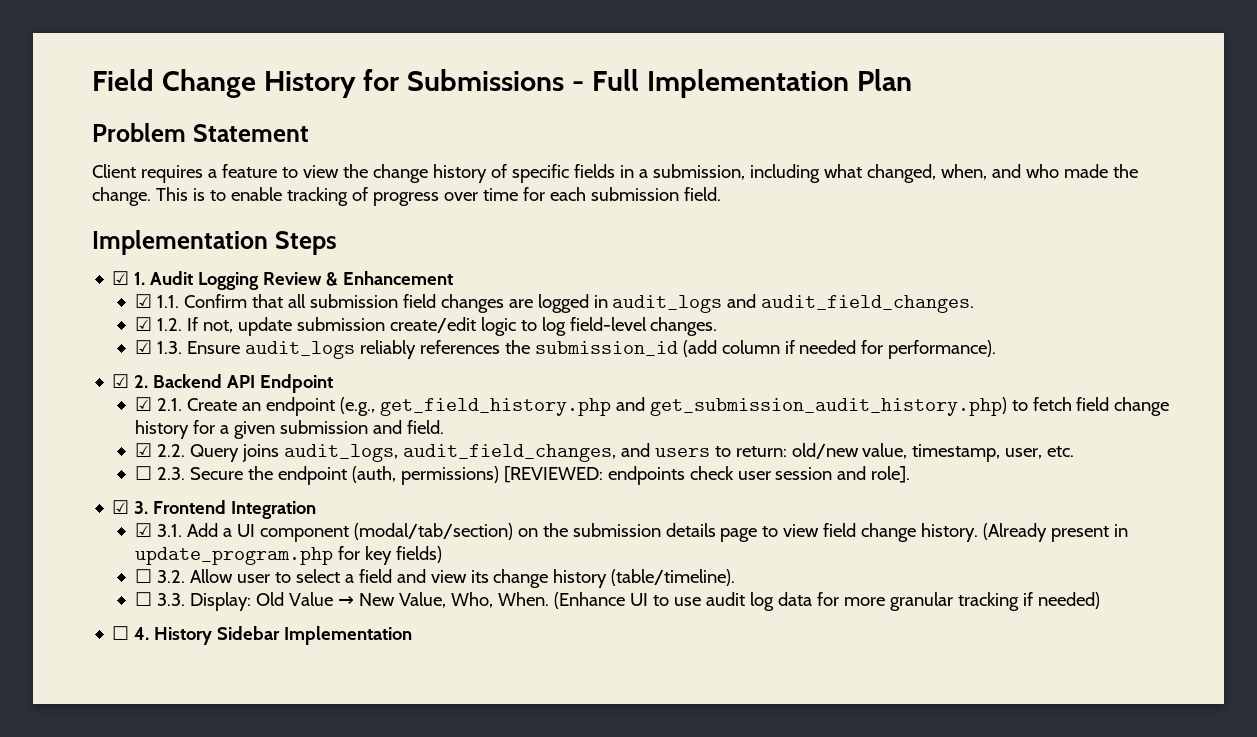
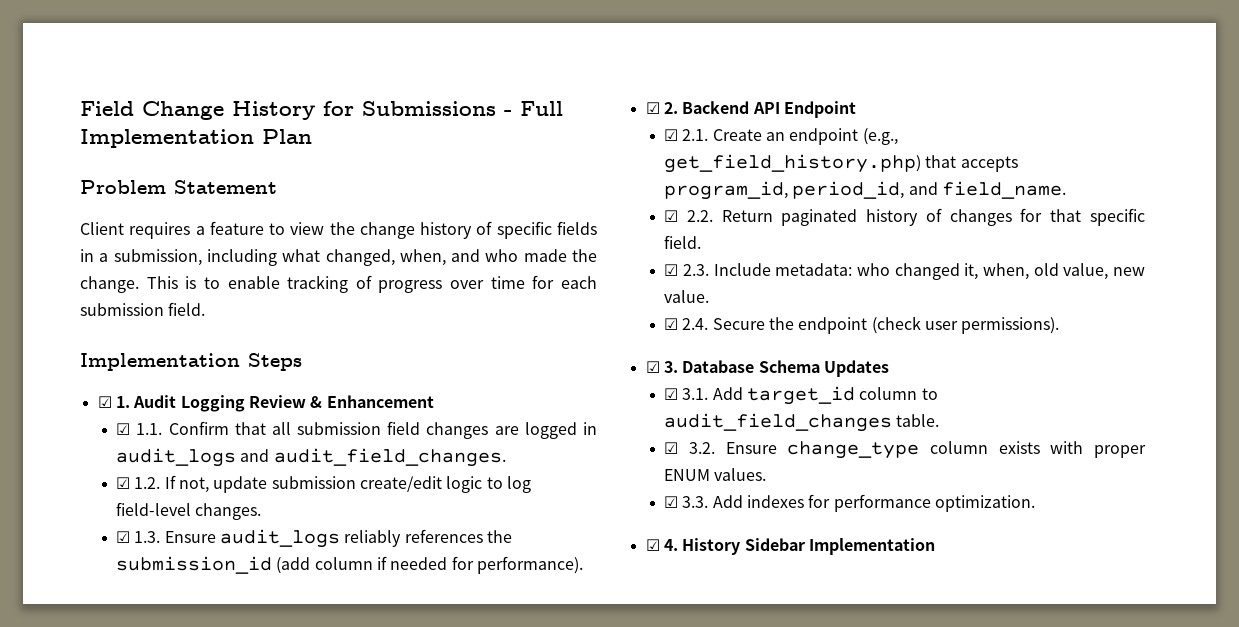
- ☑ 2.1. Create an endpoint (e.g., get_field_history.php and get_submission_audit_history.php) to fetch field change history for a given submission and field.
- ☑ 2.2. Query joins audit_logs, audit_field_changes, and users to return: old/new value, timestamp, user, etc.
- ☐ 2.3. Secure the endpoint (auth, permissions) [REVIEWED: endpoints check user session and role].
+ ☑ 2.1. Create an endpoint (e.g., get_field_history.php) that accepts program_id, period_id, and field_name.
+ ☑ 2.2. Return paginated history of changes for that specific field.
+ ☑ 2.3. Include metadata: who changed it, when, old value, new value.
+ ☑ 2.4. Secure the endpoint (check user permissions).
- ☑ 3. Frontend Integration
+ ☑ 3. Database Schema Updates
- ☑ 3.1. Add a UI component (modal/tab/section) on the submission details page to view field change history. (Already present in update_program.php for key fields)
- ☐ 3.2. Allow user to select a field and view its change history (table/timeline).
- ☐ 3.3. Display: Old Value → New Value, Who, When. (Enhance UI to use audit log data for more granular tracking if needed)
- ☐ 4. History Sidebar Implementation
+ ☑ 3.1. Add target_id column to audit_field_changes table.
+ ☑ 3.2. Ensure change_type column exists with proper ENUM values.
+ ☑ 3.3. Add indexes for performance optimization.
+ ☑ 4. History Sidebar Implementation

